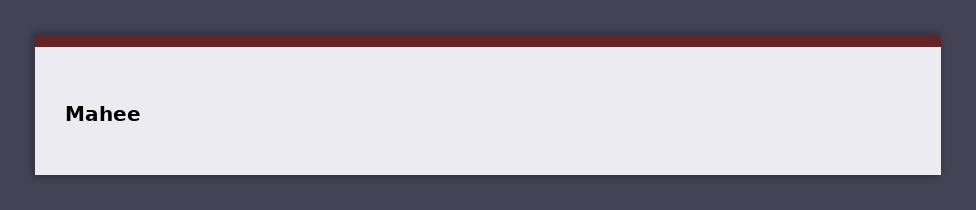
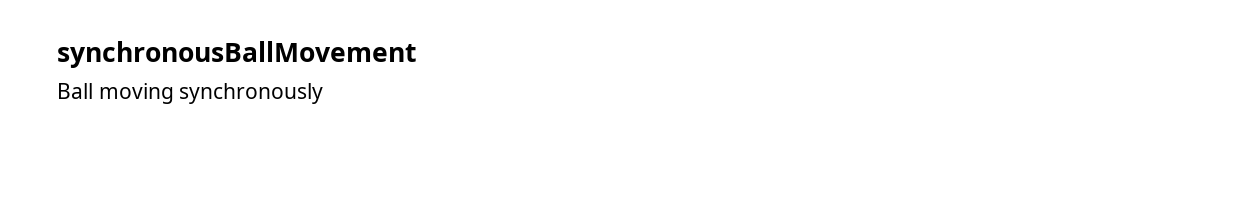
- Mahee
+ synchronousBallMovement
+ Ball moving synchronously

